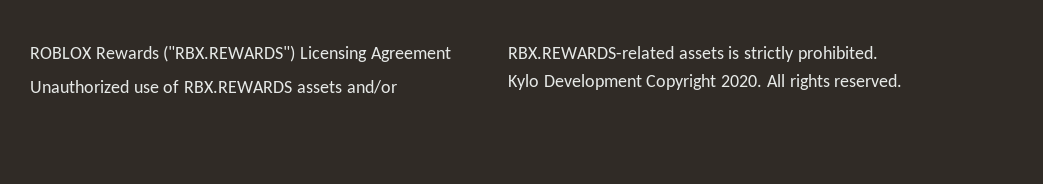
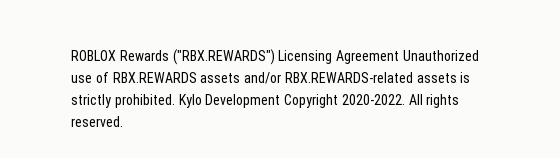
- ROBLOX Rewards ("RBX.REWARDS") Licensing Agreement
- Unauthorized use of RBX.REWARDS assets and/or RBX.REWARDS-related assets is strictly prohibited.
- Kylo Development Copyright 2020.
+ ROBLOX Rewards ("RBX.REWARDS") Licensing Agreement Unauthorized use of RBX.REWARDS assets and/or RBX.REWARDS-related assets is strictly prohibited. Kylo Development Copyright 2020-2022.

